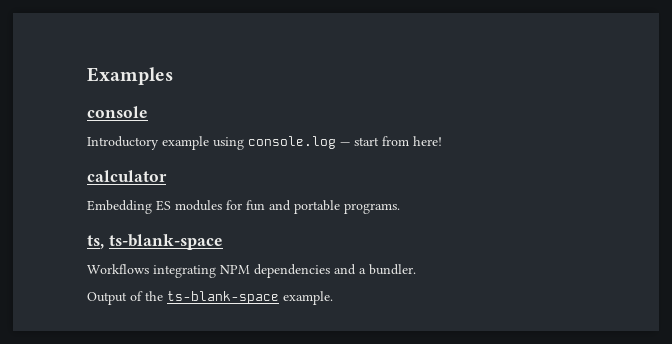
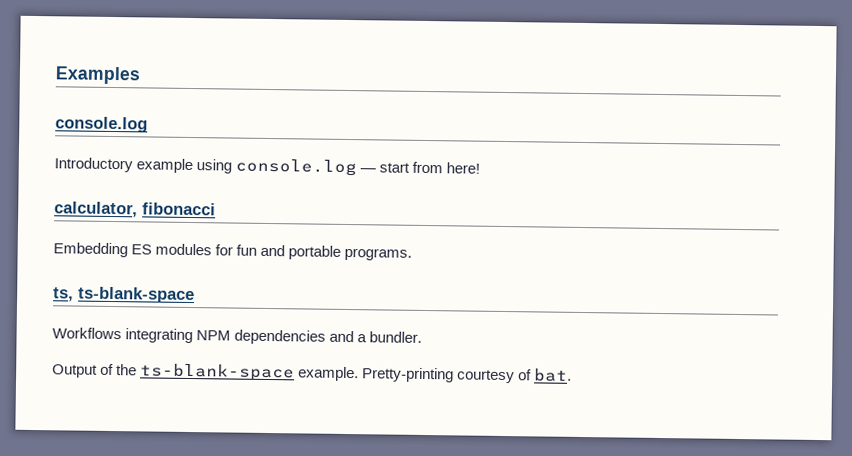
  Examples
- console
+ console.log
- calculator
+ calculator, fibonacci
+ Pretty-printing courtesy of bat.

